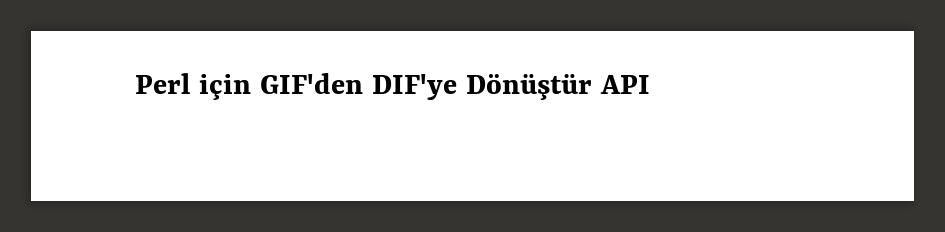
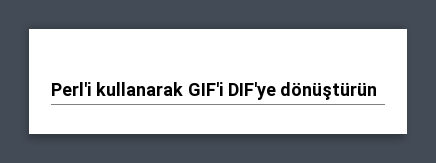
- Perl için GIF'den DIF'ye Dönüştür API
+ Perl'i kullanarak GIF'i DIF'ye dönüştürün

